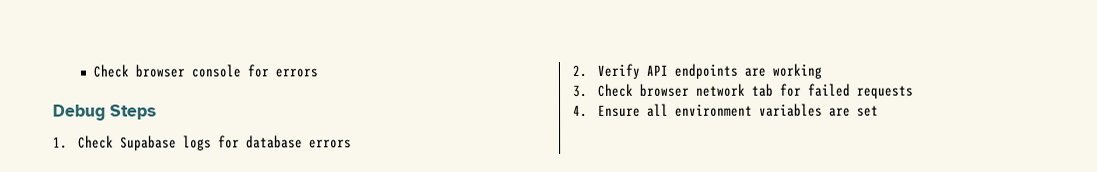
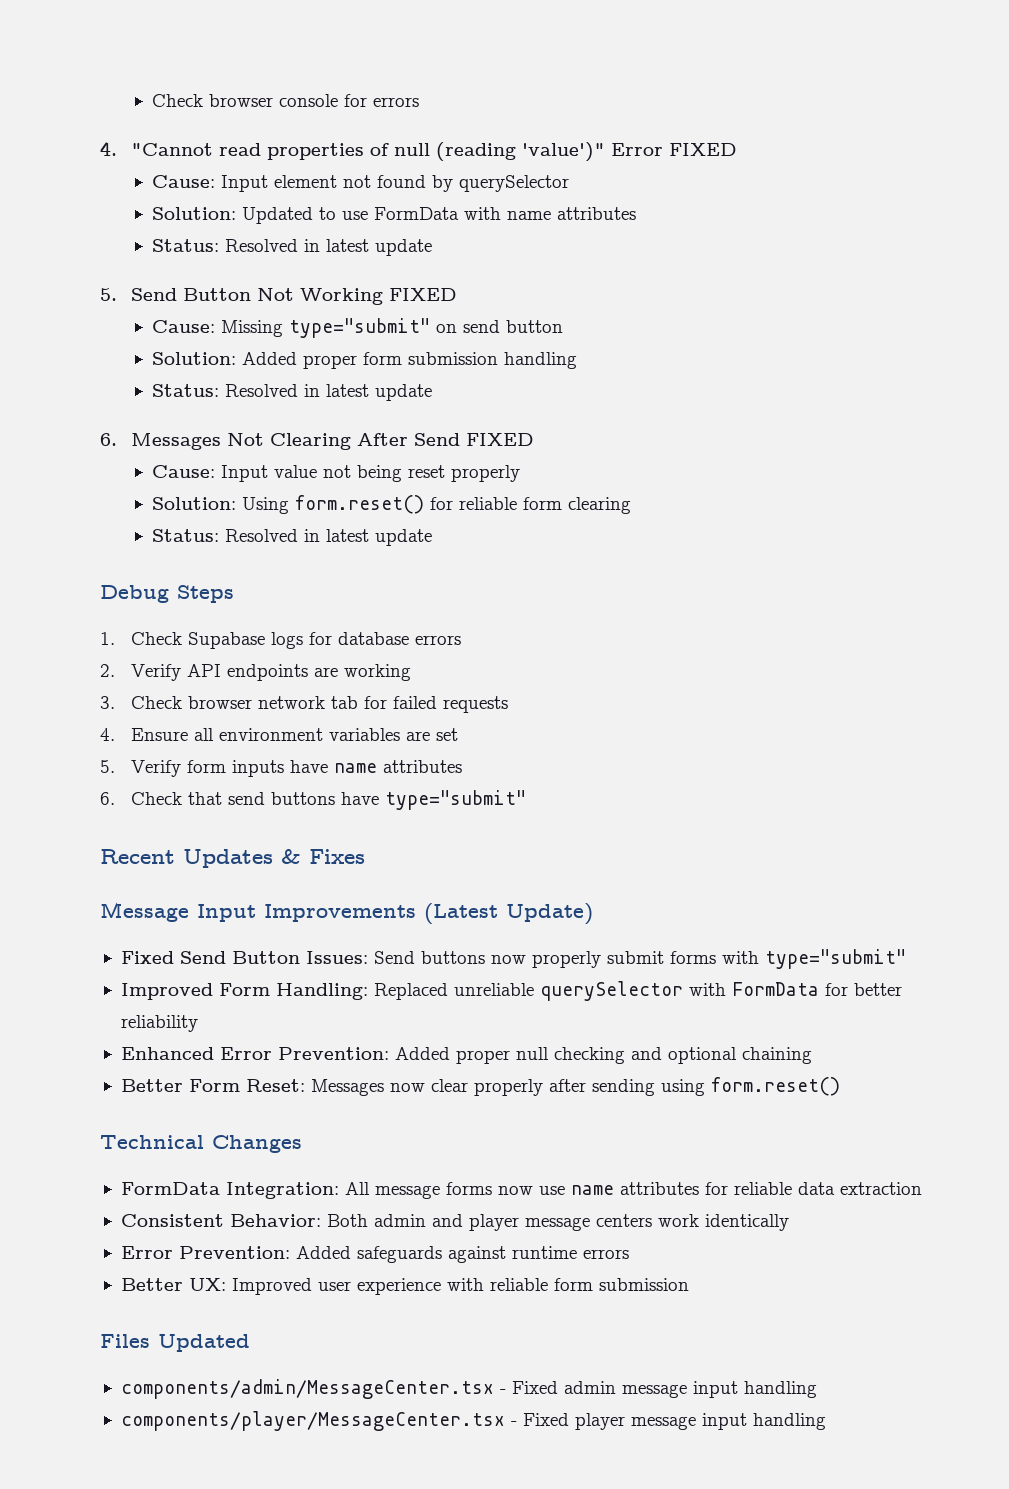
+ 4. "Cannot read properties of null (reading 'value')" Error FIXED
+ Cause: Input element not found by querySelector
+ Solution: Updated to use FormData with name attributes
+ Status: Resolved in latest update
+ 5. Send Button Not Working FIXED
+ Cause: Missing type="submit" on send button
+ Solution: Added proper form submission handling
+ Status: Resolved in latest update
+ 6. Messages Not Clearing After Send FIXED
+ Cause: Input value not being reset properly
+ Solution: Using form.reset() for reliable form clearing
+ Status: Resolved in latest update
+ 5. Verify form inputs have name attributes
+ 6. Check that send buttons have type="submit"
+ Recent Updates & Fixes
+ Message Input Improvements (Latest Update)
+ Fixed Send Button Issues: Send buttons now properly submit forms with type="submit"
+ Improved Form Handling: Replaced unreliable querySelector with FormData for better reliability
+ Enhanced Error Prevention: Added proper null checking and optional chaining
+ Better Form Reset: Messages now clear properly after sending using form.reset()
+ Technical Changes
+ FormData Integration: All message forms now use name attributes for reliable data extraction
+ Consistent Behavior: Both admin and player message centers work identically
+ Error Prevention: Added safeguards against runtime errors
+ Better UX: Improved user experience with reliable form submission
+ Files Updated
+ components/admin/MessageCenter.tsx - Fixed admin message input handling
+ components/player/MessageCenter.tsx - Fixed player message input handling

